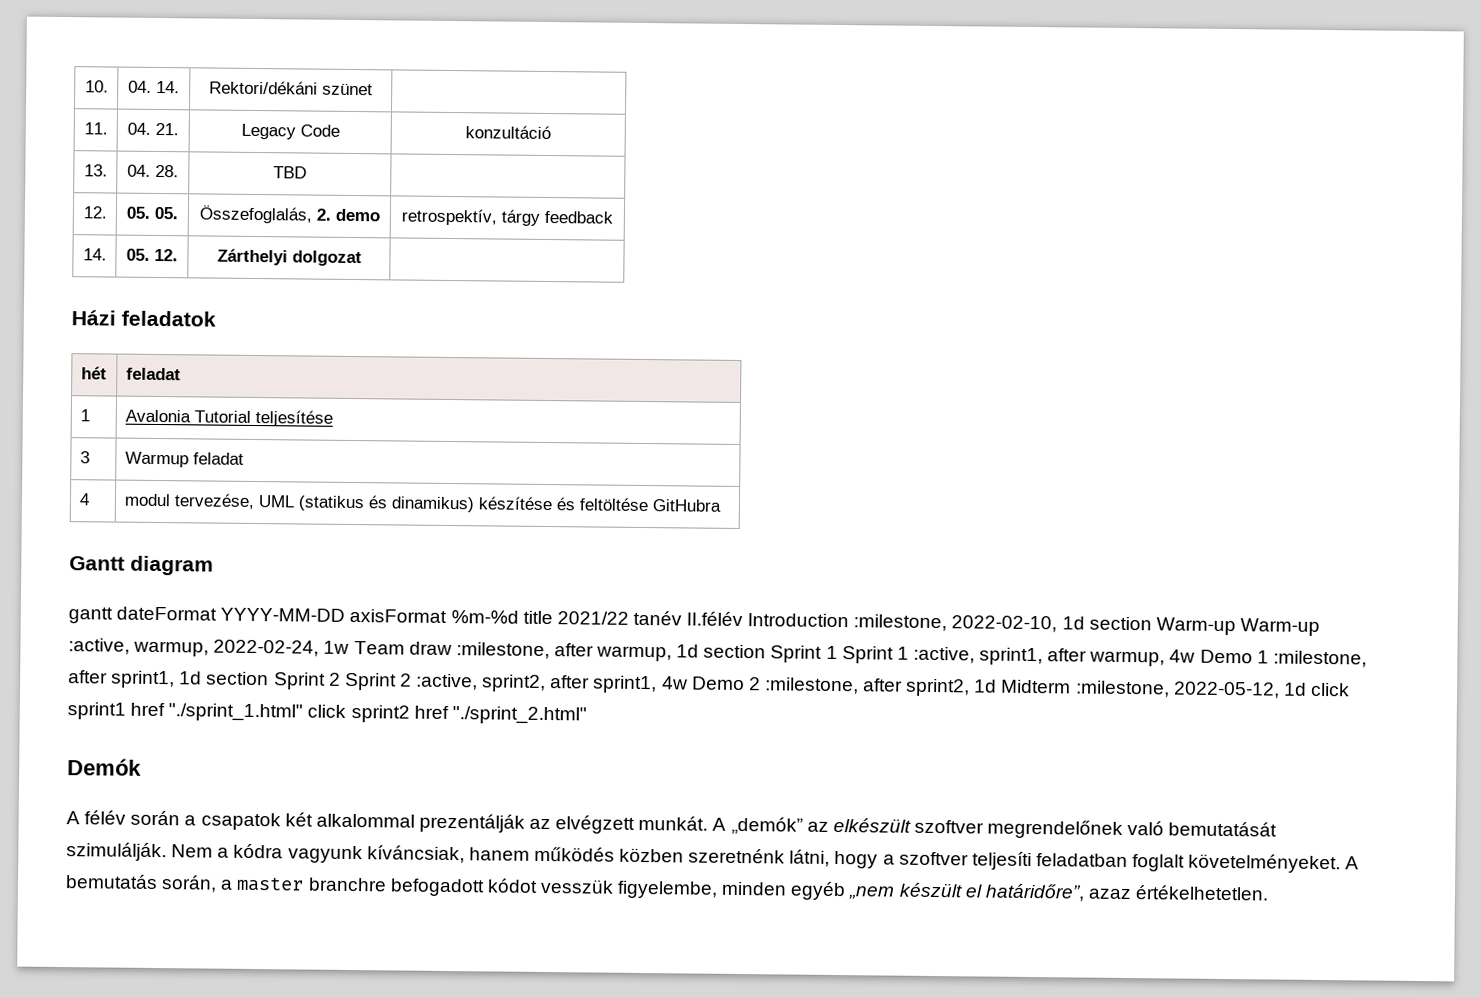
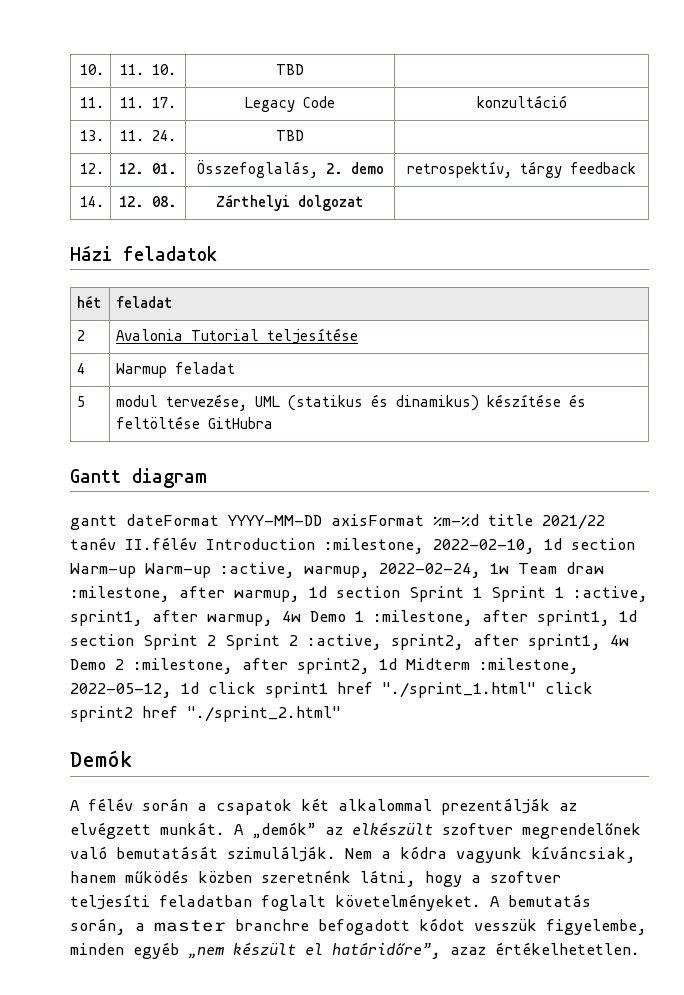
- 10. | 04. 14. | Rektori/dékáni szünet |
+ 10. | 11. 10. | TBD |
- 11. | 04. 21. | Legacy Code | konzultáció
+ 11. | 11. 17. | Legacy Code | konzultáció
- 13. | 04. 28. | TBD |
+ 13. | 11. 24. | TBD |
- 12. | 05. 05. | Összefoglalás, 2. demo | retrospektív, tárgy feedback
+ 12. | 12. 01. | Összefoglalás, 2. demo | retrospektív, tárgy feedback
- 14. | 05. 12. | Zárthelyi dolgozat |
+ 14. | 12. 08. | Zárthelyi dolgozat |
- 1 | Avalonia Tutorial teljesítése
+ 2 | Avalonia Tutorial teljesítése
- 3 | Warmup feladat
+ 4 | Warmup feladat
- 4 | modul tervezése, UML (statikus és dinamikus) készítése és feltöltése GitHubra
+ 5 | modul tervezése, UML (statikus és dinamikus) készítése és feltöltése GitHubra

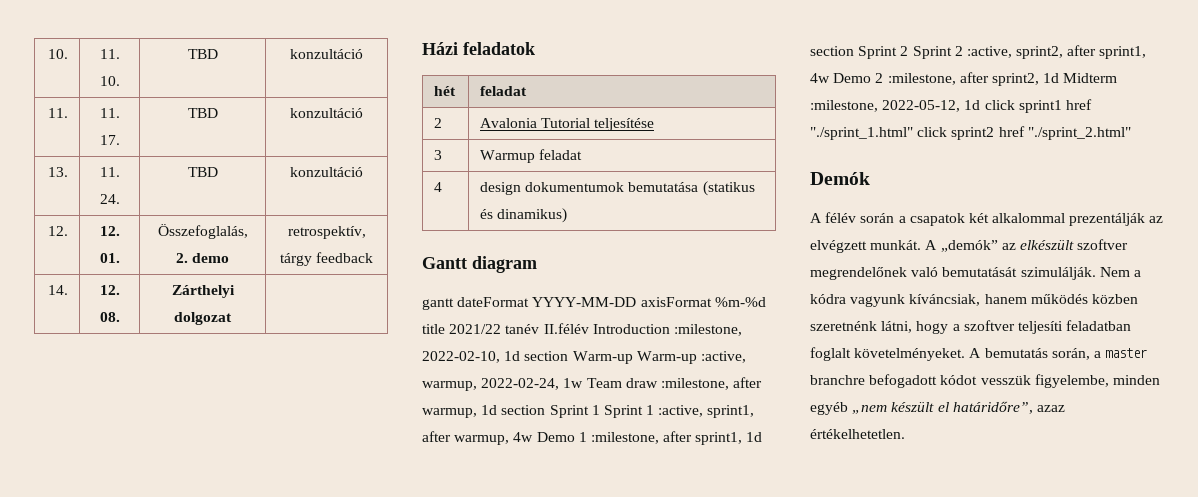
- 10. | 11. 10. | TBD |
+ 10. | 11. 10. | TBD | konzultáció
- 11. | 11. 17. | Legacy Code | konzultáció
+ 11. | 11. 17. | TBD | konzultáció
- 13. | 11. 24. | TBD |
+ 13. | 11. 24. | TBD | konzultáció
- 4 | Warmup feladat
+ 3 | Warmup feladat
- 5 | modul tervezése, UML (statikus és dinamikus) készítése és feltöltése GitHubra
+ 4 | design dokumentumok bemutatása (statikus és dinamikus)

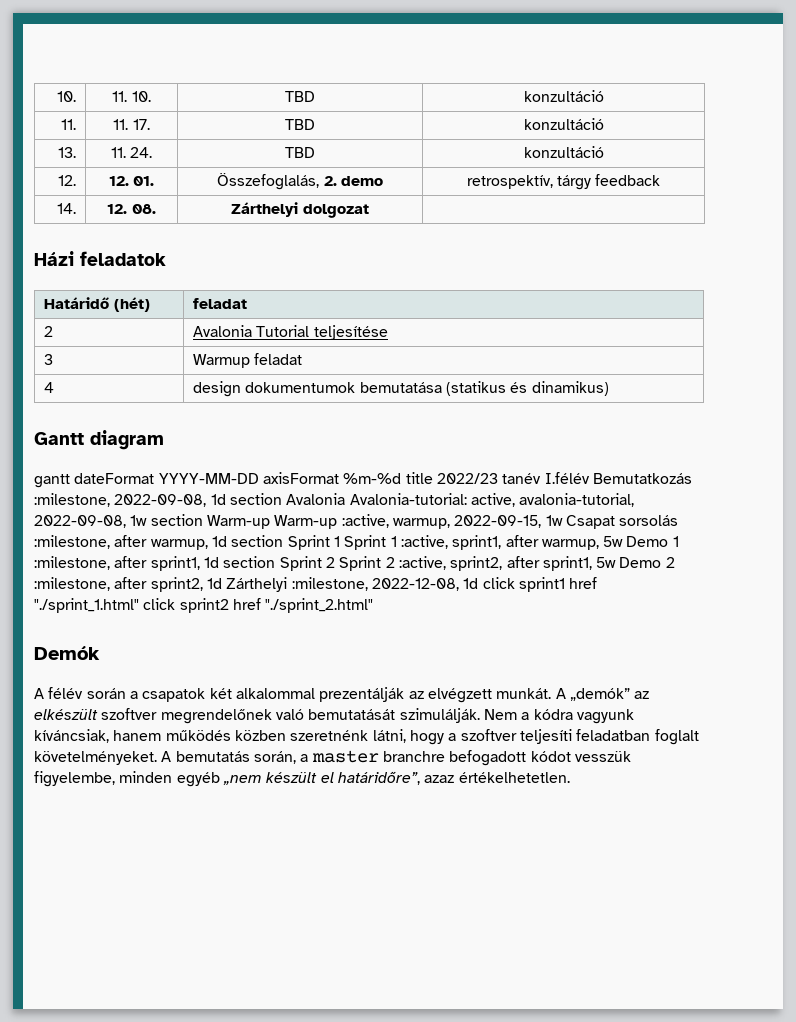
- hét | feladat
+ Határidő (hét) | feladat
- gantt dateFormat YYYY-MM-DD axisFormat %m-%d title 2021/22 tanév II.félév Introduction :milestone, 2022-02-10, 1d section Warm-up Warm-up :active, warmup, 2022-02-24, 1w Team draw :milestone, after warmup, 1d section Sprint 1 Sprint 1 :active, sprint1, after warmup, 4w Demo 1 :milestone, after sprint1, 1d section Sprint 2 Sprint 2 :active, sprint2, after sprint1, 4w Demo 2 :milestone, after sprint2, 1d Midterm :milestone, 2022-05-12, 1d click sprint1 href "./sprint_1.html" click sprint2 href "./sprint_2.html"
+ gantt dateFormat YYYY-MM-DD axisFormat %m-%d title 2022/23 tanév I.félév Bemutatkozás :milestone, 2022-09-08, 1d section Avalonia Avalonia-tutorial: active, avalonia-tutorial, 2022-09-08, 1w section Warm-up Warm-up :active, warmup, 2022-09-15, 1w Csapat sorsolás :milestone, after warmup, 1d section Sprint 1 Sprint 1 :active, sprint1, after warmup, 5w Demo 1 :milestone, after sprint1, 1d section Sprint 2 Sprint 2 :active, sprint2, after sprint1, 5w Demo 2 :milestone, after sprint2, 1d Zárthelyi :milestone, 2022-12-08, 1d click sprint1 href "./sprint_1.html" click sprint2 href "./sprint_2.html"

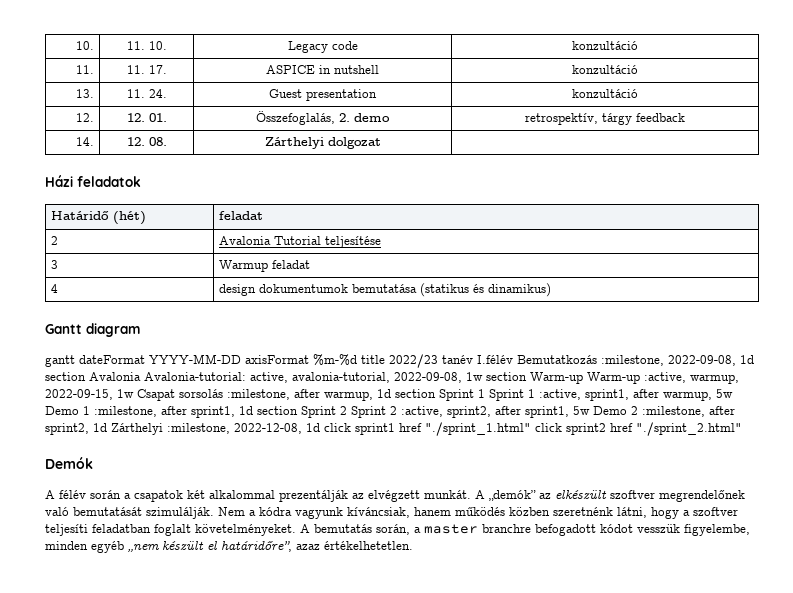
- 10. | 11. 10. | TBD | konzultáció
+ 10. | 11. 10. | Legacy code | konzultáció
- 11. | 11. 17. | TBD | konzultáció
+ 11. | 11. 17. | ASPICE in nutshell | konzultáció
- 13. | 11. 24. | TBD | konzultáció
+ 13. | 11. 24. | Guest presentation | konzultáció

